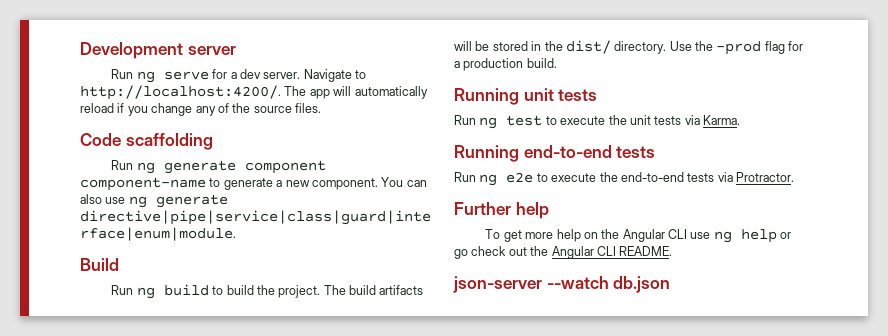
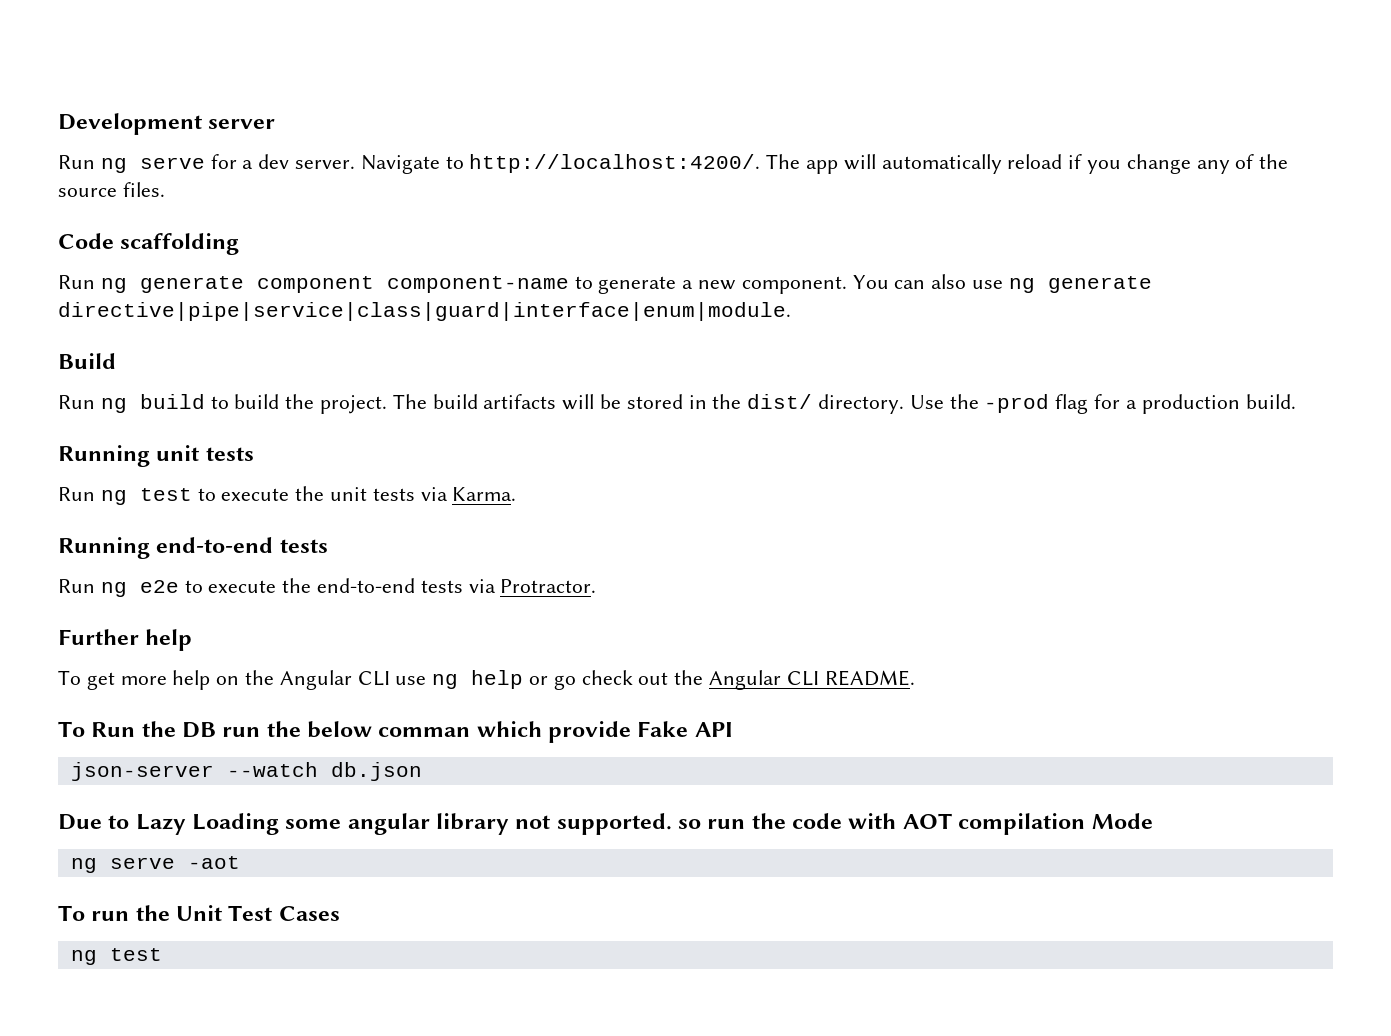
+ To Run the DB run the below comman which provide Fake API
  json-server --watch db.json
+ Due to Lazy Loading some angular library not supported. so run the code with AOT compilation Mode
+ ng serve -aot
+ To run the Unit Test Cases
+ ng test

